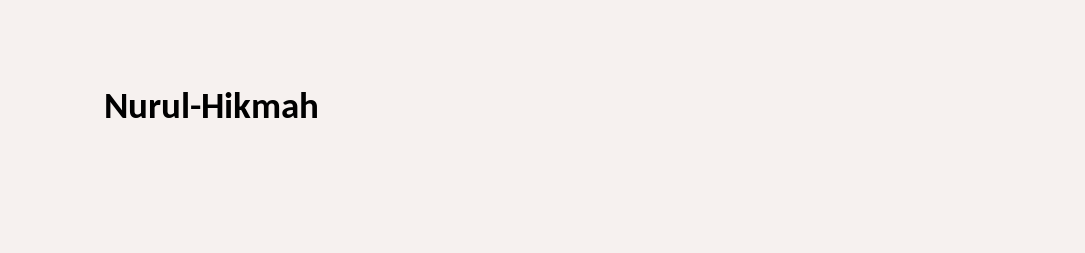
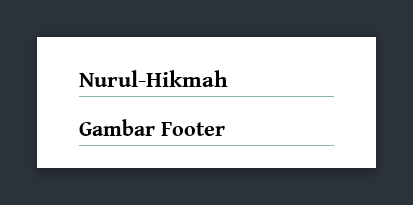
+ Gambar Footer

